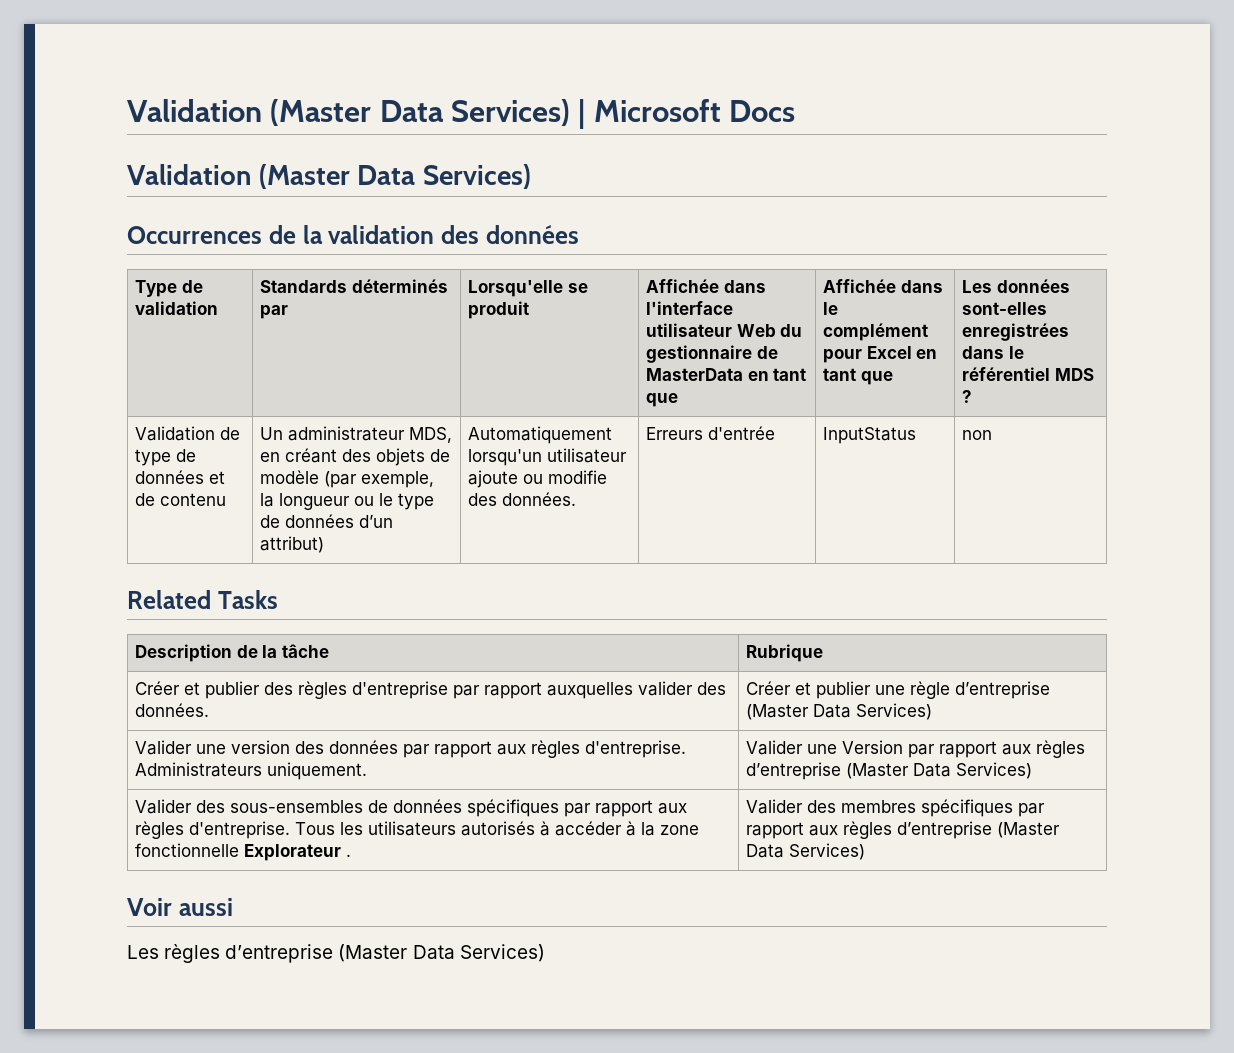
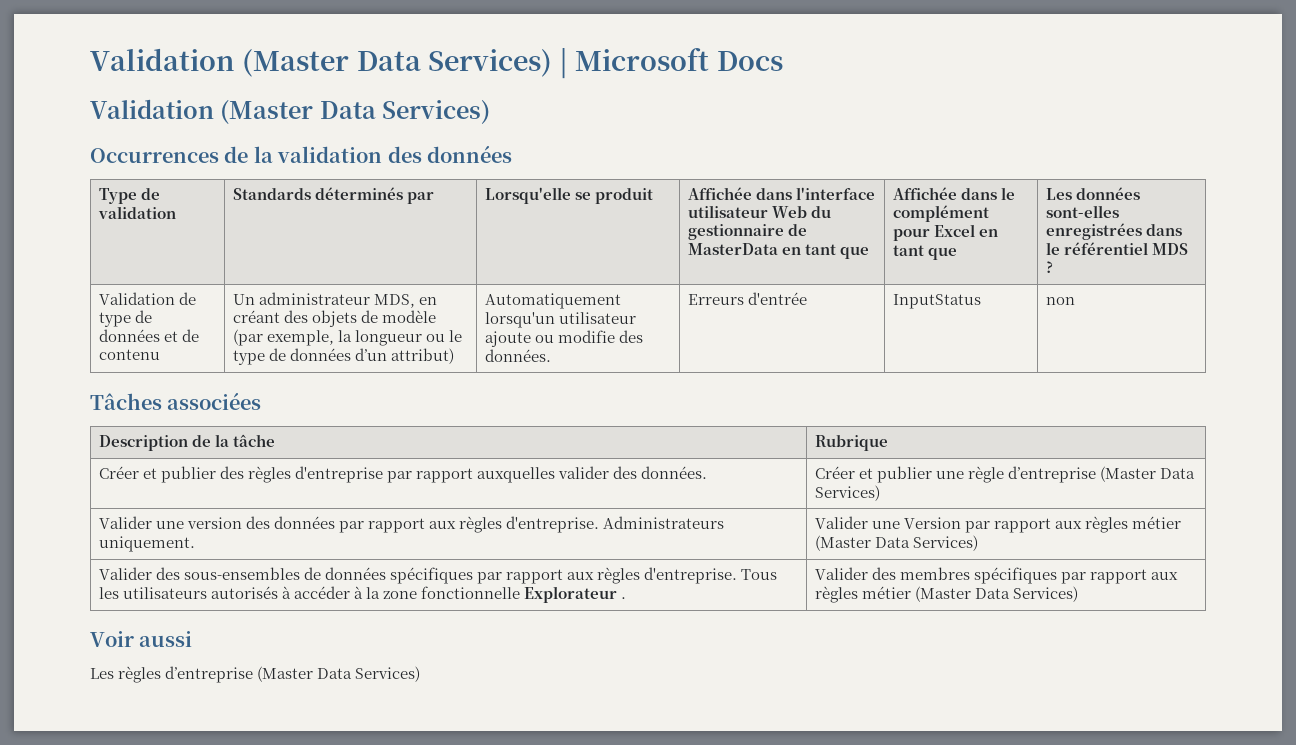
- Related Tasks
+ Tâches associées
- Valider une version des données par rapport aux règles d'entreprise. Administrateurs uniquement. | Valider une Version par rapport aux règles d’entreprise (Master Data Services)
+ Valider une version des données par rapport aux règles d'entreprise. Administrateurs uniquement. | Valider une Version par rapport aux règles métier (Master Data Services)
- Valider des sous-ensembles de données spécifiques par rapport aux règles d'entreprise. Tous les utilisateurs autorisés à accéder à la zone fonctionnelle Explorateur . | Valider des membres spécifiques par rapport aux règles d’entreprise (Master Data Services)
+ Valider des sous-ensembles de données spécifiques par rapport aux règles d'entreprise. Tous les utilisateurs autorisés à accéder à la zone fonctionnelle Explorateur . | Valider des membres spécifiques par rapport aux règles métier (Master Data Services)

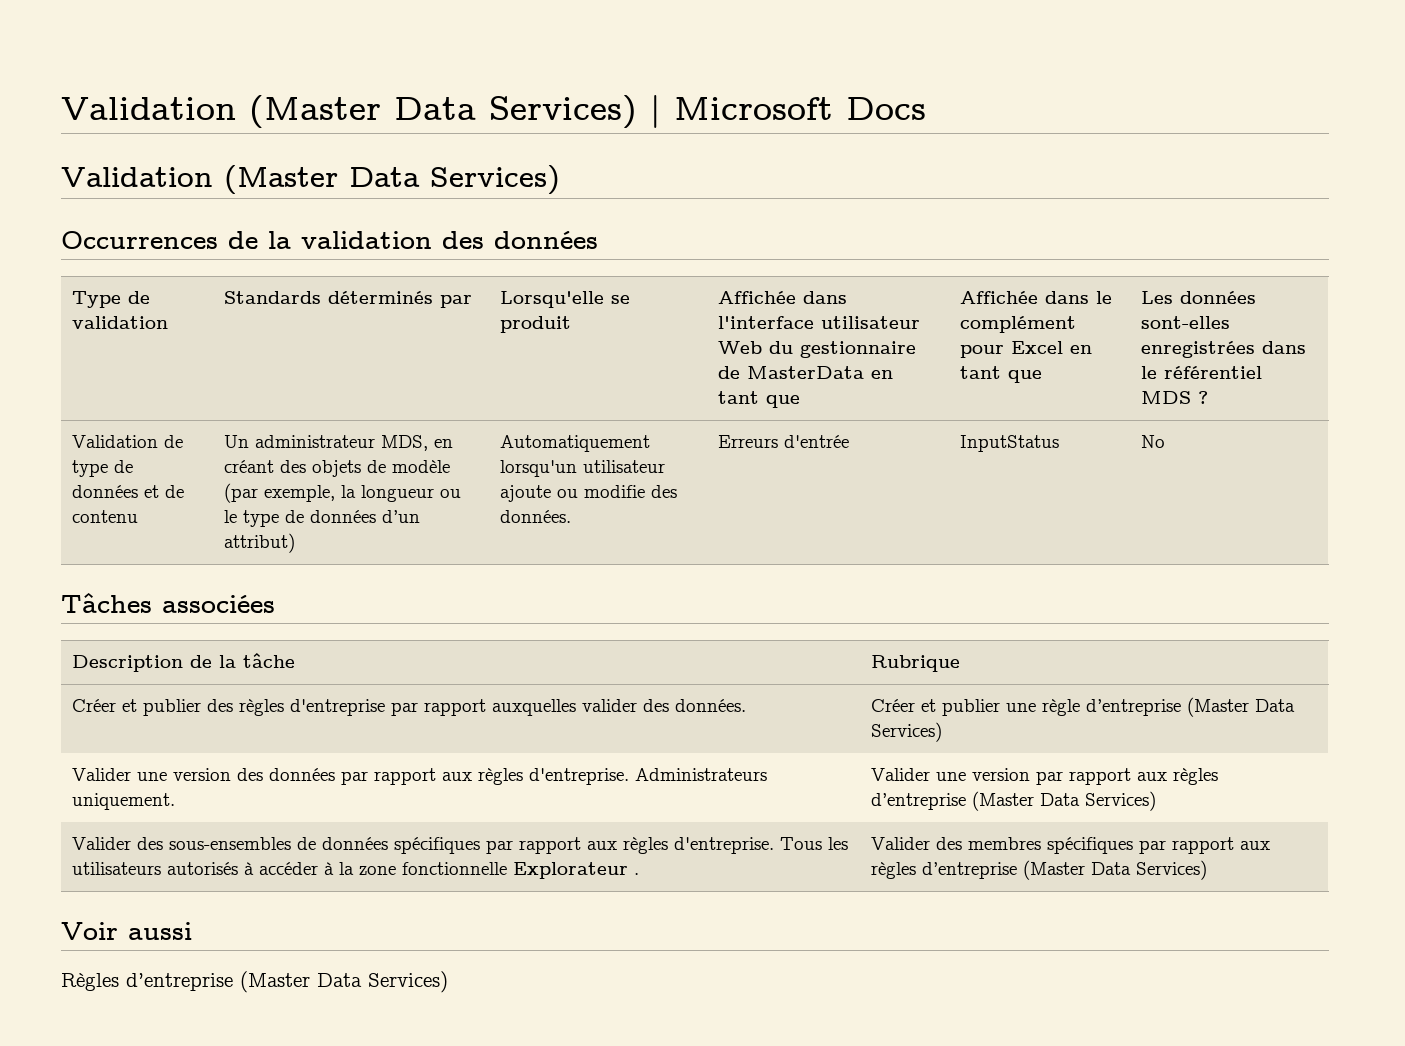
- Validation de type de données et de contenu | Un administrateur MDS, en créant des objets de modèle (par exemple, la longueur ou le type de données d’un attribut) | Automatiquement lorsqu'un utilisateur ajoute ou modifie des données. | Erreurs d'entrée | InputStatus | non
+ Validation de type de données et de contenu | Un administrateur MDS, en créant des objets de modèle (par exemple, la longueur ou le type de données d’un attribut) | Automatiquement lorsqu'un utilisateur ajoute ou modifie des données. | Erreurs d'entrée | InputStatus | No
- Valider une version des données par rapport aux règles d'entreprise. Administrateurs uniquement. | Valider une Version par rapport aux règles métier (Master Data Services)
+ Valider une version des données par rapport aux règles d'entreprise. Administrateurs uniquement. | Valider une version par rapport aux règles d’entreprise (Master Data Services)
- Valider des sous-ensembles de données spécifiques par rapport aux règles d'entreprise. Tous les utilisateurs autorisés à accéder à la zone fonctionnelle Explorateur . | Valider des membres spécifiques par rapport aux règles métier (Master Data Services)
+ Valider des sous-ensembles de données spécifiques par rapport aux règles d'entreprise. Tous les utilisateurs autorisés à accéder à la zone fonctionnelle Explorateur . | Valider des membres spécifiques par rapport aux règles d’entreprise (Master Data Services)
- Les règles d’entreprise (Master Data Services)
+ Règles d’entreprise (Master Data Services)

